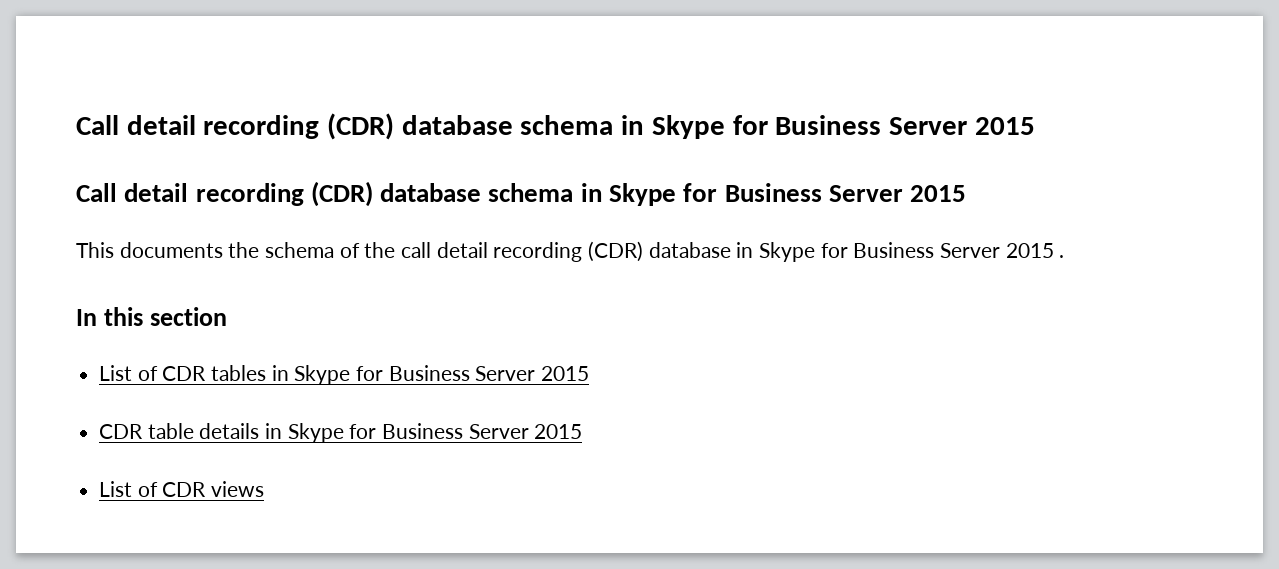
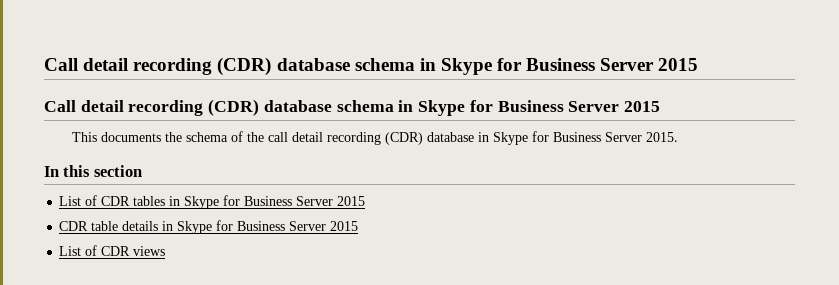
- This documents the schema of the call detail recording (CDR) database in Skype for Business Server 2015 .
+ This documents the schema of the call detail recording (CDR) database in Skype for Business Server 2015.

